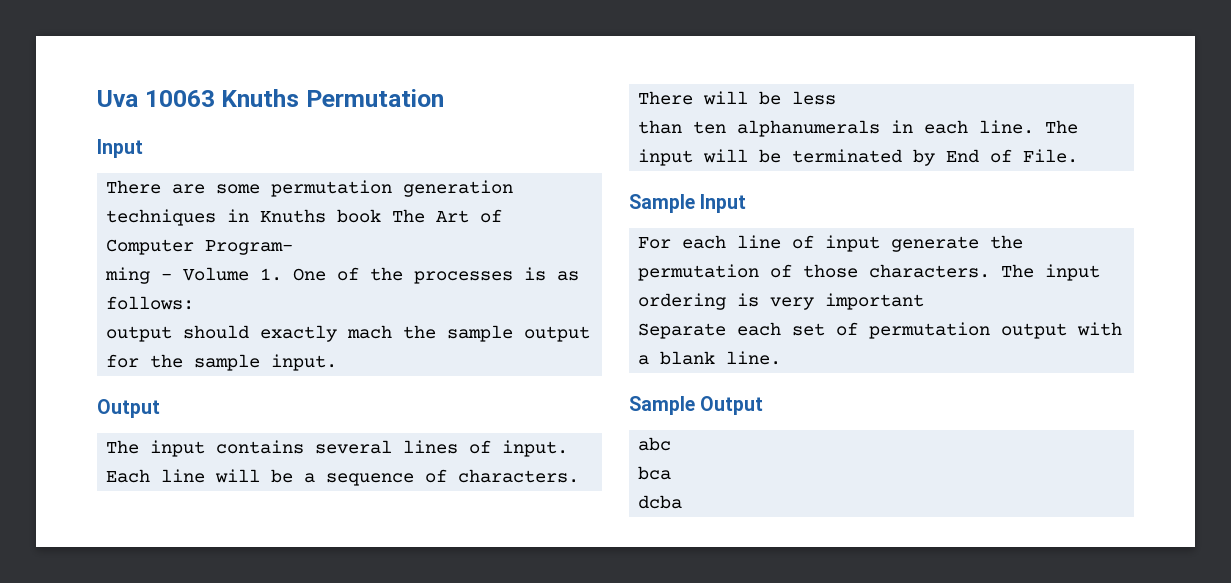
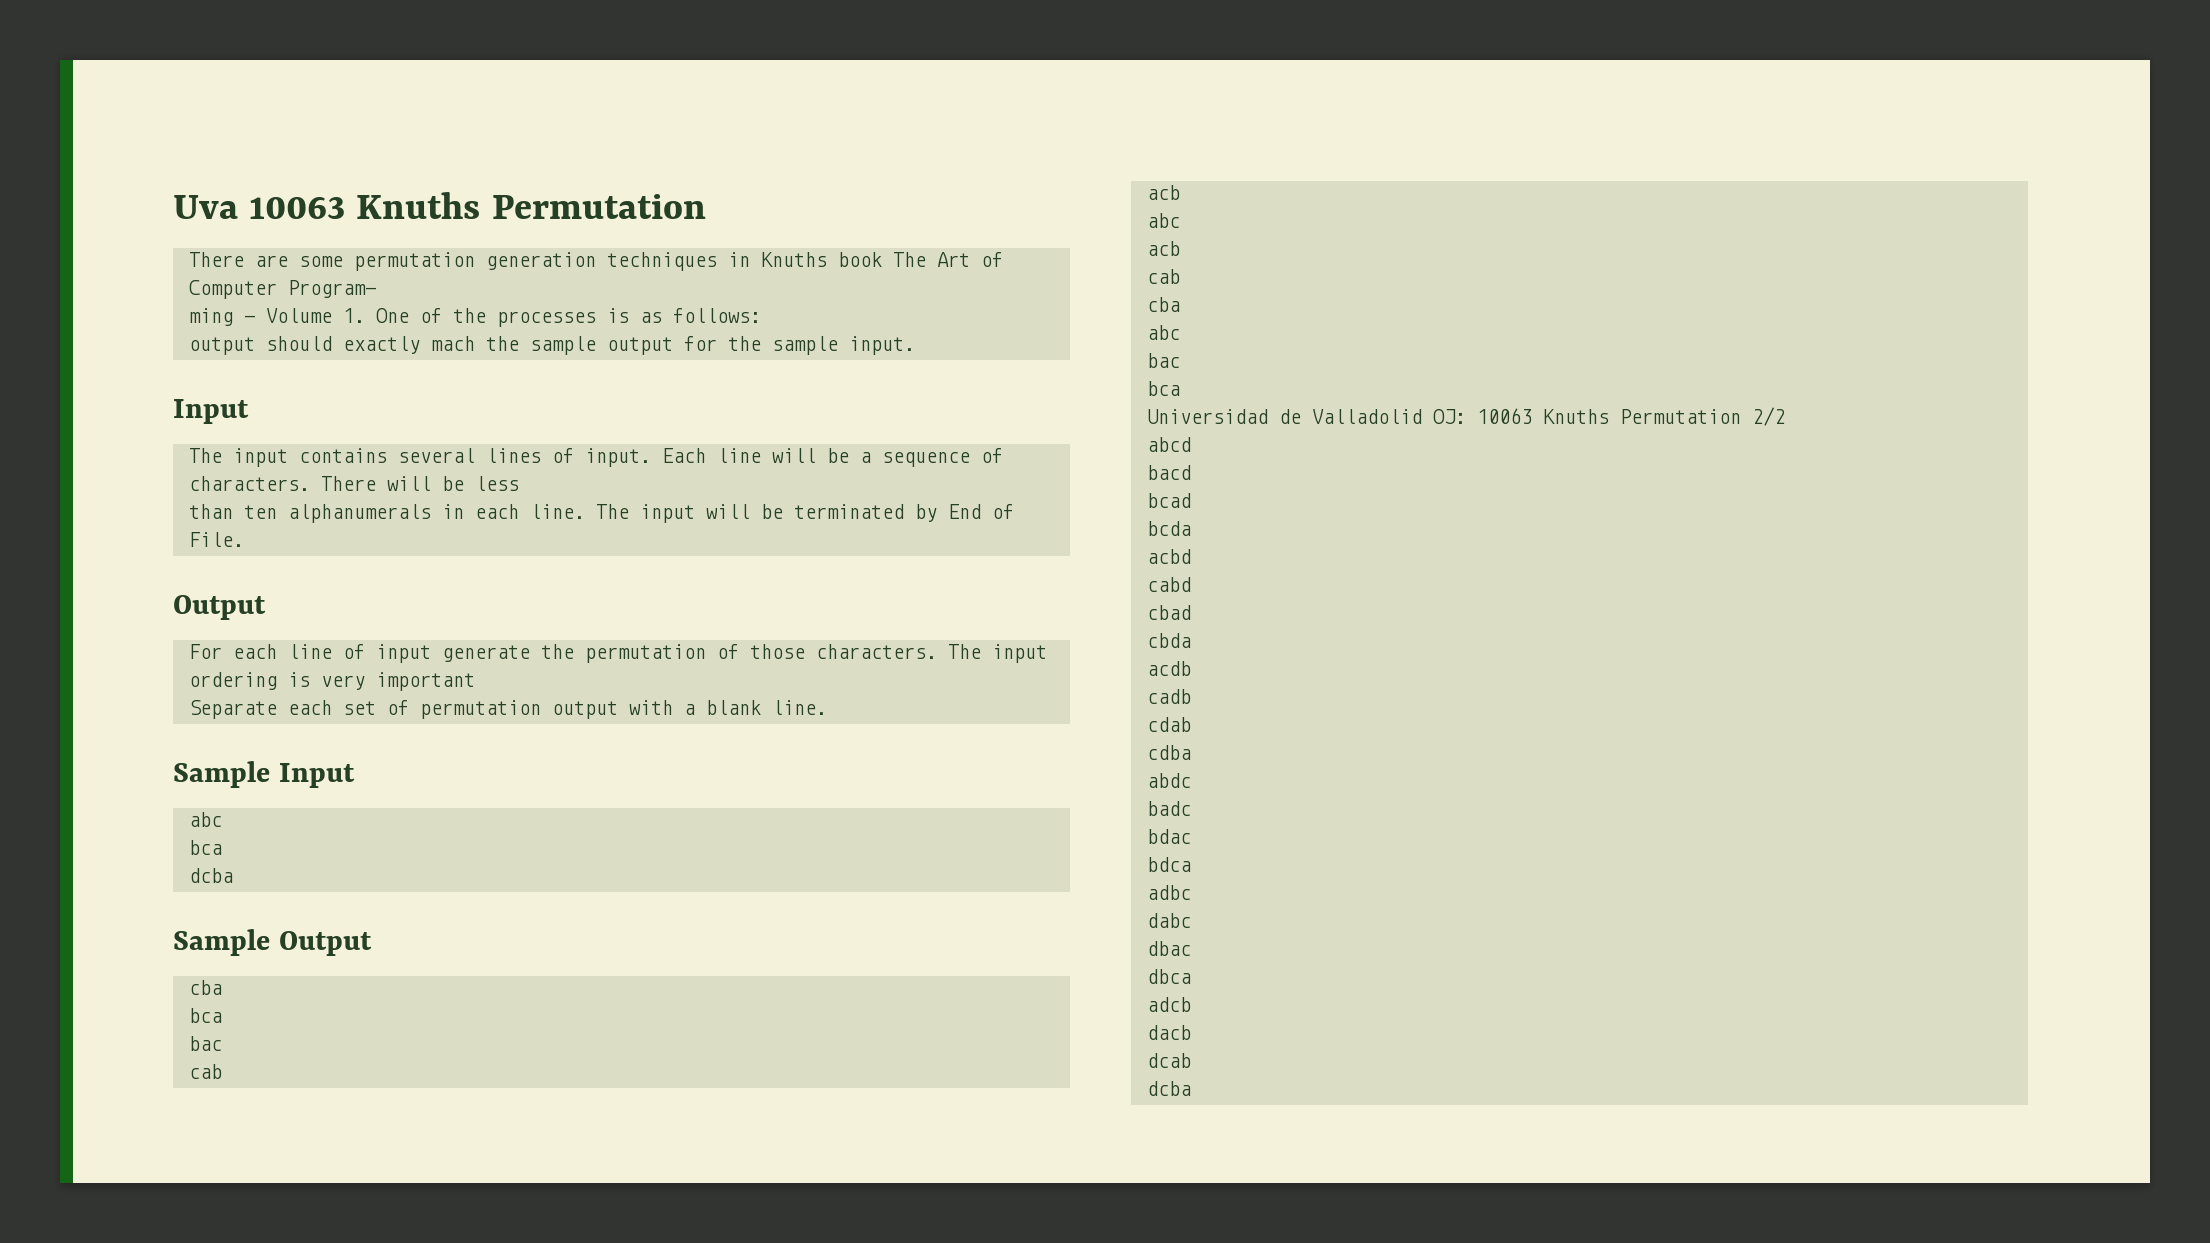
  Uva 10063 Knuths Permutation
- Input
  output should exactly mach the sample output for the sample input.
- Output
+ Input
  The input will be terminated by End of File.
- Sample Input
+ Output
- Sample Output
+ Sample Input
+ Sample Output
+ cba
+ bca
+ bac
+ cab
+ acb
+ abc
+ acb
+ cab
+ cba
+ abc
+ bac
+ bca
+ Universidad de Valladolid OJ: 10063 Knuths Permutation 2/2
+ abcd
+ bacd
+ bcad
+ bcda
+ acbd
+ cabd
+ cbad
+ cbda
+ acdb
+ cadb
+ cdab
+ cdba
+ abdc
+ badc
+ bdac
+ bdca
+ adbc
+ dabc
+ dbac
+ dbca
+ adcb
+ dacb
+ dcab
+ dcba

